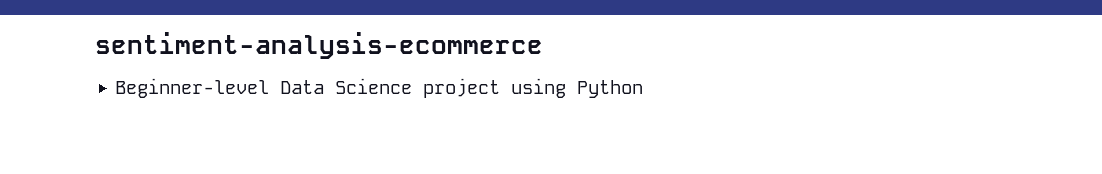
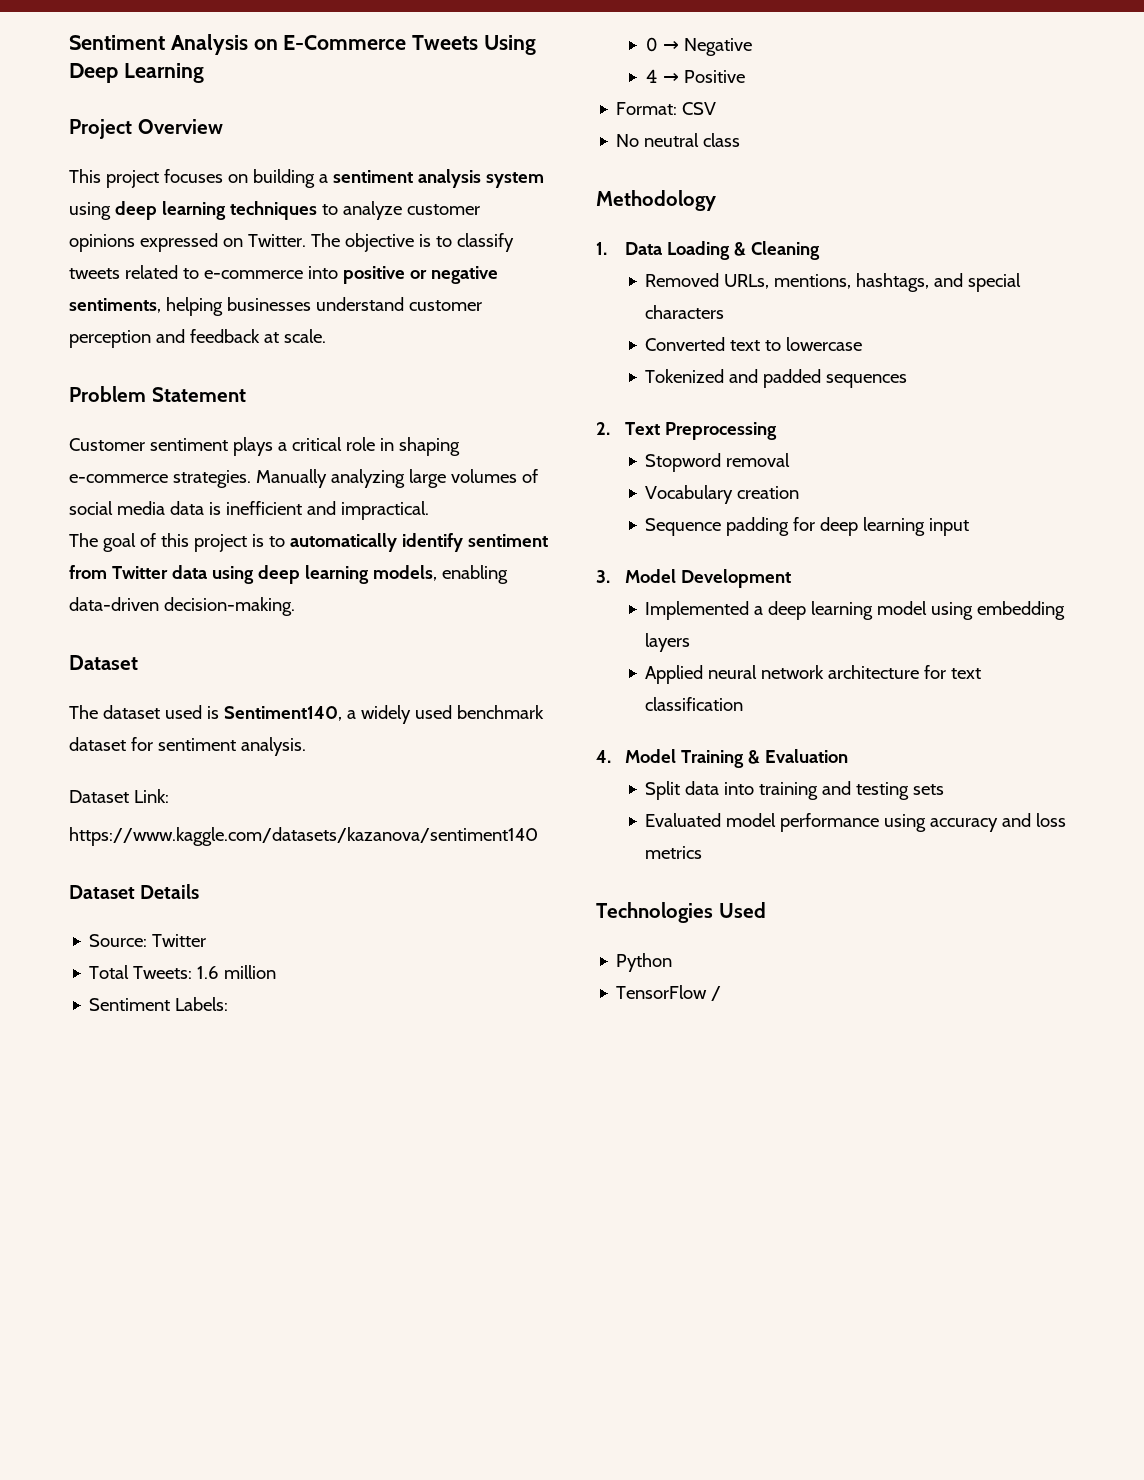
- sentiment-analysis-ecommerce
- Beginner-level Data Science project using Python
+ Sentiment Analysis on E-Commerce Tweets Using Deep Learning
+ Project Overview
+ This project focuses on building a sentiment analysis system using deep learning techniques to analyze customer opinions expressed on Twitter. The objective is to classify tweets related to e-commerce into positive or negative sentiments, helping businesses understand customer perception and feedback at scale.
+ Problem Statement
+ Customer sentiment plays a critical role in shaping e-commerce strategies. Manually analyzing large volumes of social media data is inefficient and impractical.
+ The goal of this project is to automatically identify sentiment from Twitter data using deep learning models, enabling data-driven decision-making.
+ Dataset
+ The dataset used is Sentiment140, a widely used benchmark dataset for sentiment analysis.
+ Dataset Link:
+ https://www.kaggle.com/datasets/kazanova/sentiment140
+ Dataset Details
+ Source: Twitter
+ Total Tweets: 1.6 million
+ Sentiment Labels:
+ 0 → Negative
+ 4 → Positive
+ Format: CSV
+ No neutral class
+ Methodology
+ 1. Data Loading & Cleaning
+ Removed URLs, mentions, hashtags, and special characters
+ Converted text to lowercase
+ Tokenized and padded sequences
+ 2. Text Preprocessing
+ Stopword removal
+ Vocabulary creation
+ Sequence padding for deep learning input
+ 3. Model Development
+ Implemented a deep learning model using embedding layers
+ Applied neural network architecture for text classification
+ 4. Model Training & Evaluation
+ Split data into training and testing sets
+ Evaluated model performance using accuracy and loss metrics
+ Technologies Used
+ Python
+ TensorFlow /

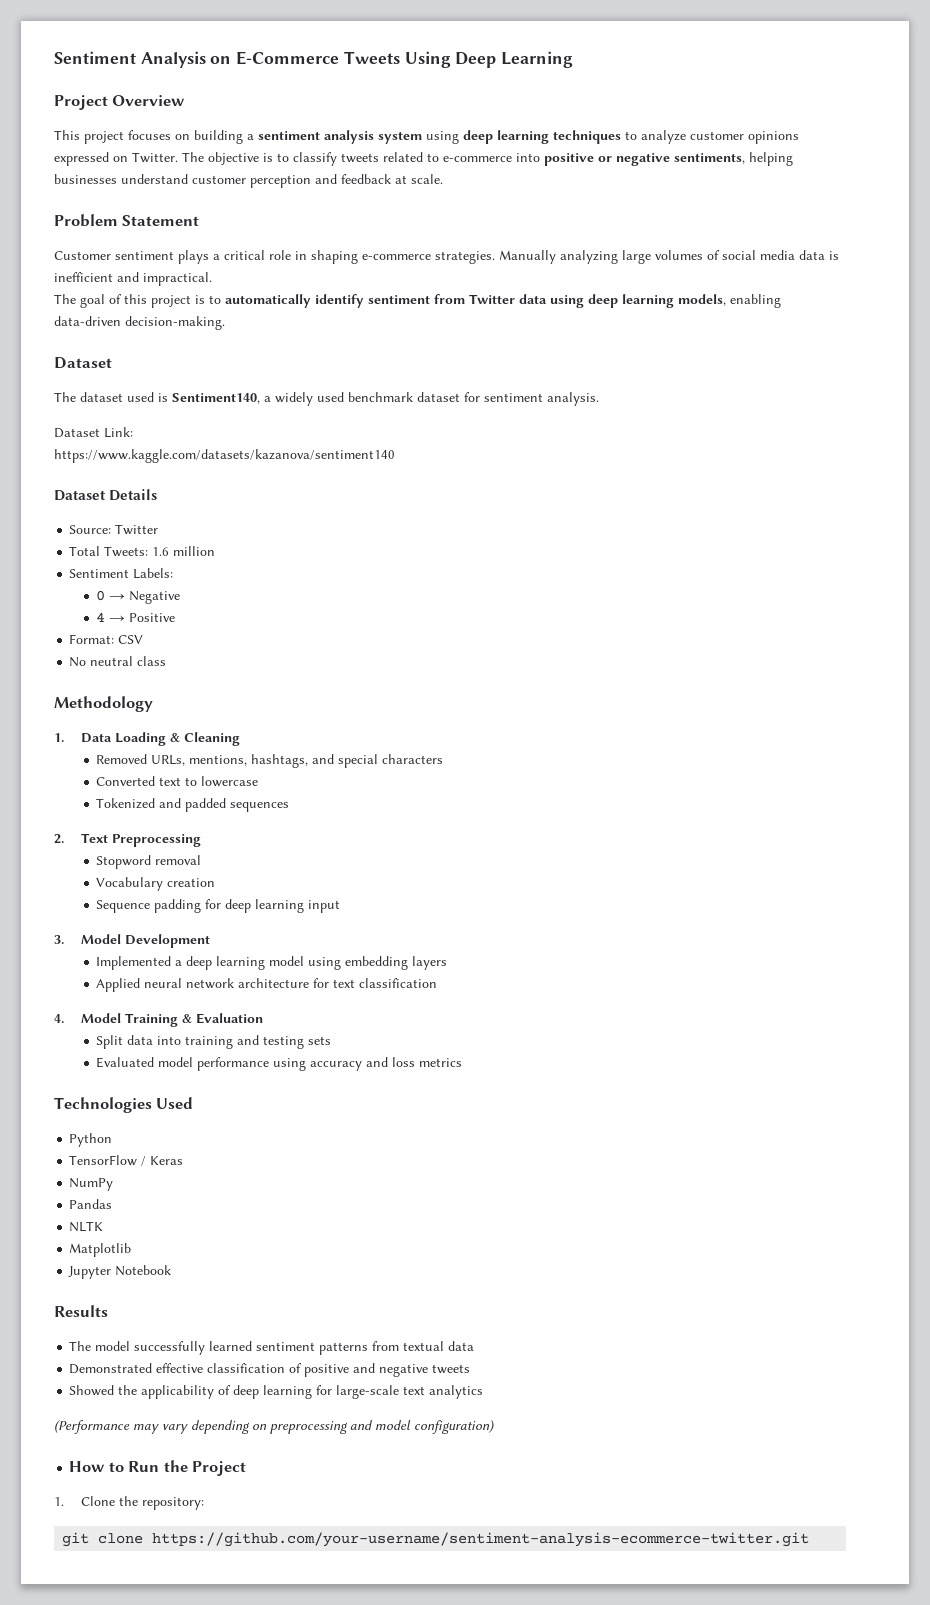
- TensorFlow /
+ TensorFlow / Keras
+ NumPy
+ Pandas
+ NLTK
+ Matplotlib
+ Jupyter Notebook
+ Results
+ The model successfully learned sentiment patterns from textual data
+ Demonstrated effective classification of positive and negative tweets
+ Showed the applicability of deep learning for large-scale text analytics
+ (Performance may vary depending on preprocessing and model configuration)
+ How to Run the Project
+ 1. Clone the repository:
+ git clone https://github.com/your-username/sentiment-analysis-ecommerce-twitter.git

